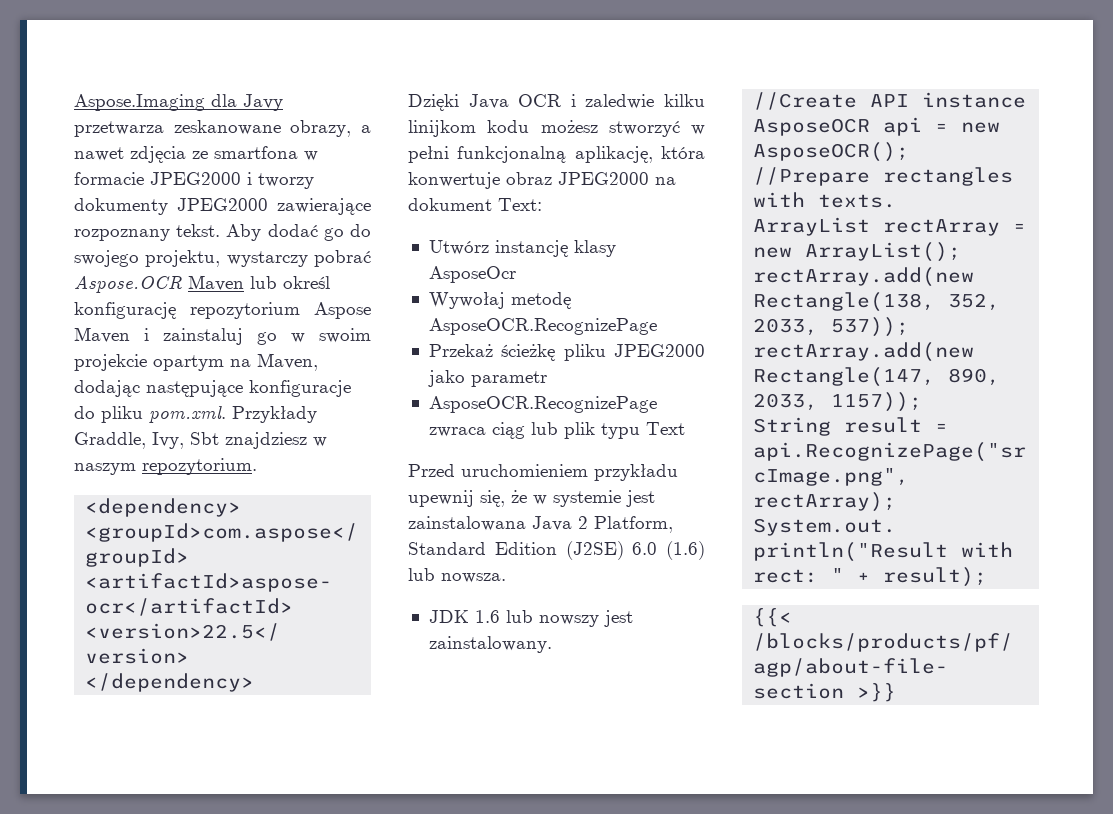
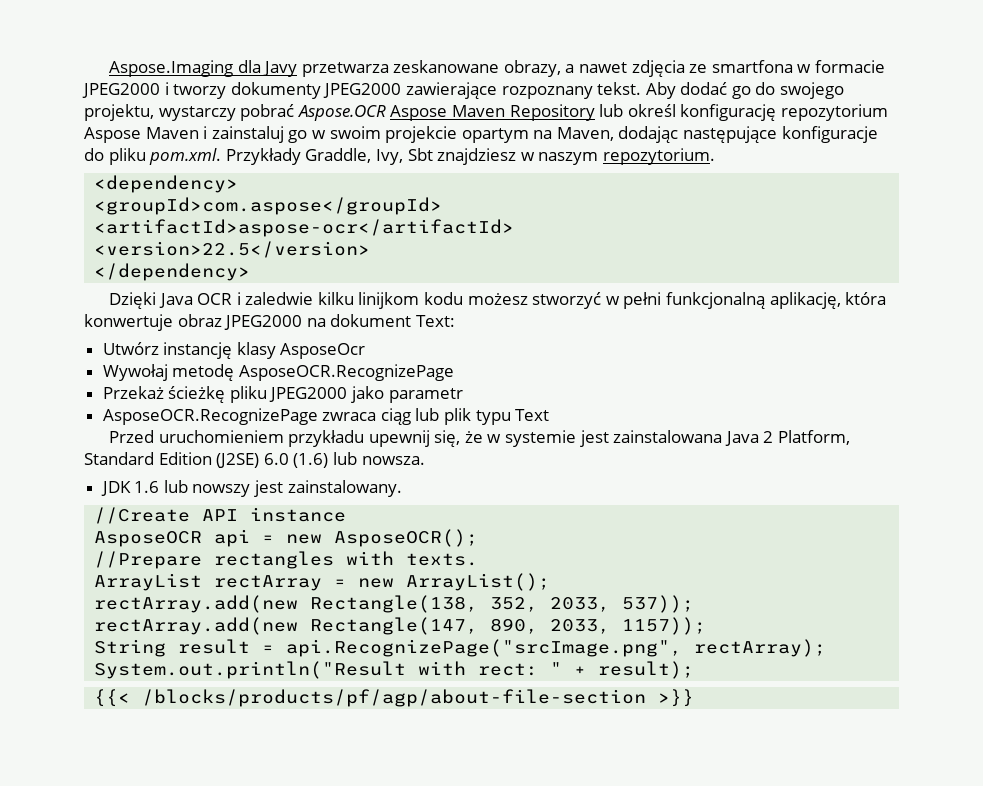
- Aby dodać go do swojego projektu, wystarczy pobrać Aspose.OCR Maven lub określ konfigurację repozytorium Aspose Maven i zainstaluj go w swoim projekcie opartym na Maven, dodając następujące konfiguracje do pliku pom.xml. Przykłady Graddle, Ivy, Sbt znajdziesz w naszym repozytorium.
+ Aby dodać go do swojego projektu, wystarczy pobrać Aspose.OCR Aspose Maven Repository lub określ konfigurację repozytorium Aspose Maven i zainstaluj go w swoim projekcie opartym na Maven, dodając następujące konfiguracje do pliku pom.xml. Przykłady Graddle, Ivy, Sbt znajdziesz w naszym repozytorium.

